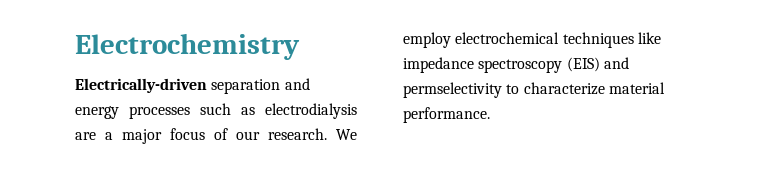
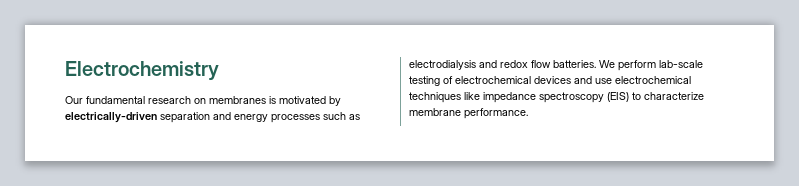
- Electrically-driven separation and energy processes such as electrodialysis are a major focus of our research. We employ electrochemical techniques like impedance spectroscopy (EIS) and permselectivity to characterize material performance.
+ Our fundamental research on membranes is motivated by electrically-driven separation and energy processes such as electrodialysis and redox flow batteries. We perform lab-scale testing of electrochemical devices and use electrochemical techniques like impedance spectroscopy (EIS) to characterize membrane performance.

